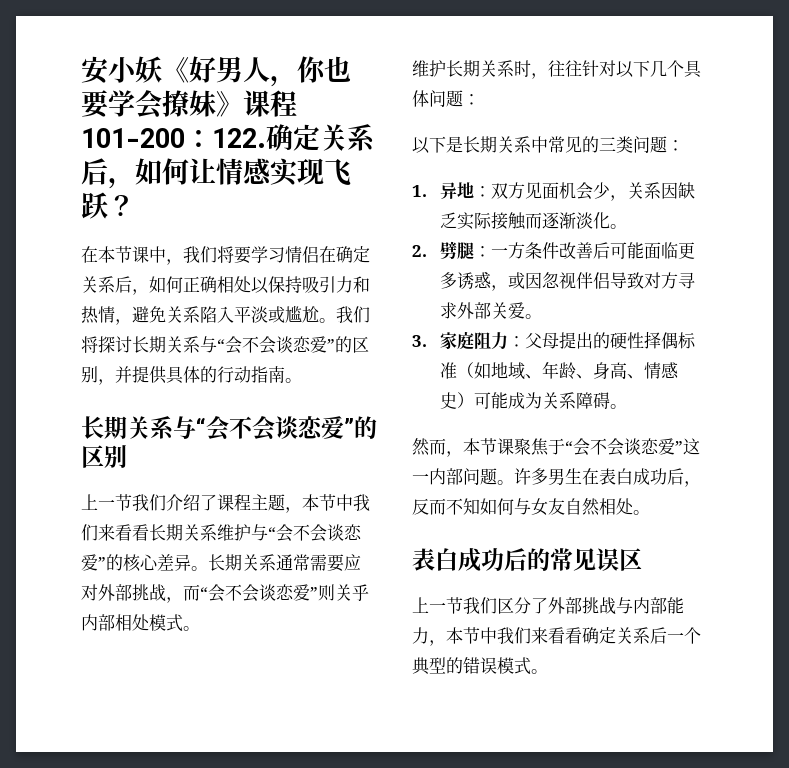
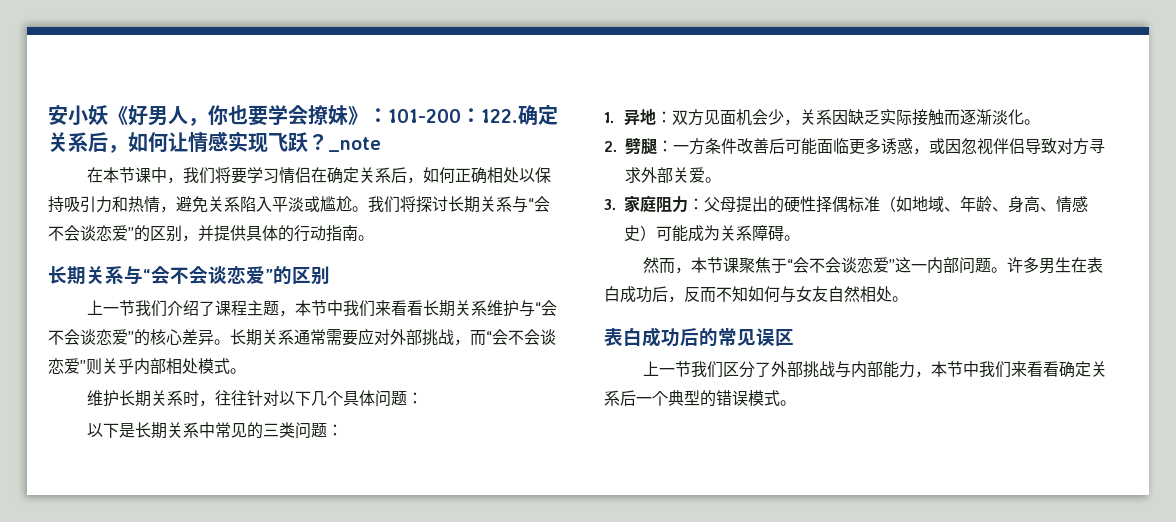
- 安小妖《好男人，你也要学会撩妹》课程101-200：122.确定关系后，如何让情感实现飞跃？
+ 安小妖《好男人，你也要学会撩妹》：101-200：122.确定关系后，如何让情感实现飞跃？_note

